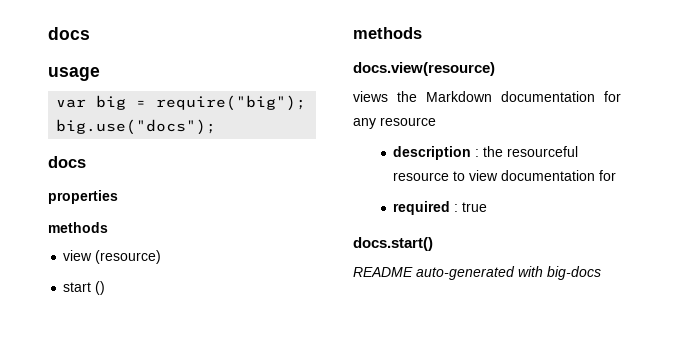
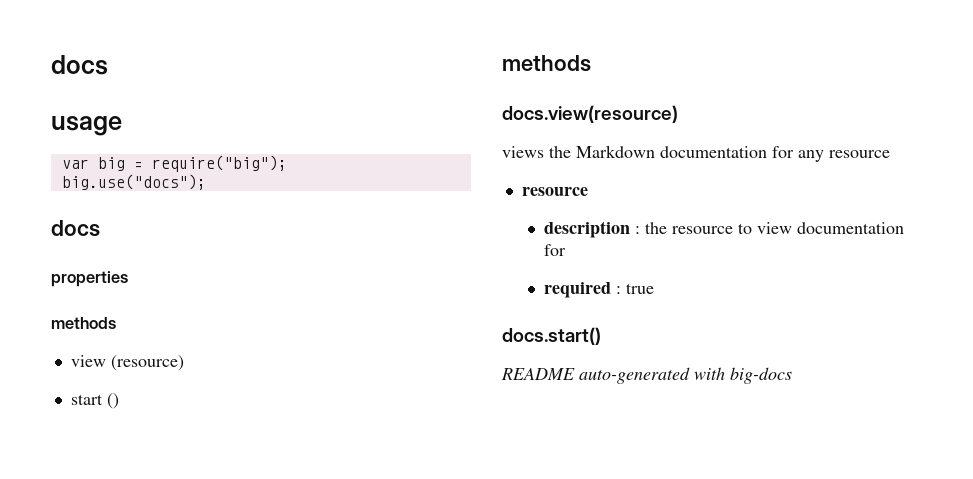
  views the Markdown documentation for any resource
+ resource
- description : the resourceful resource to view documentation for
+ description : the resource to view documentation for

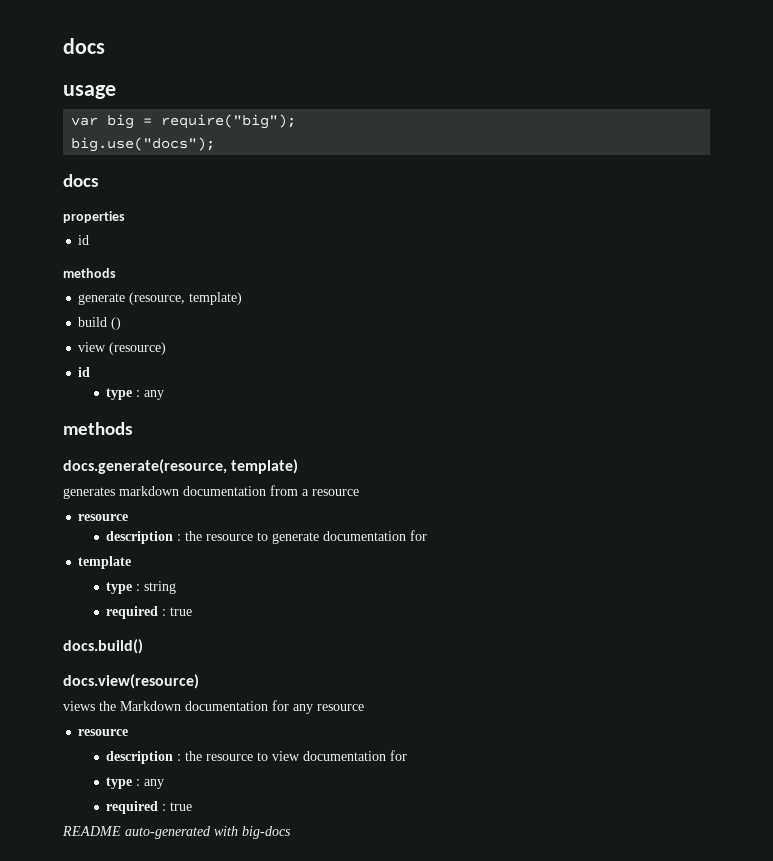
  properties
+ id
  methods
+ generate (resource, template)
+ build ()
  view (resource)
- start ()
+ id
+ type : any
  methods
+ docs.generate(resource, template)
+ generates markdown documentation from a resource
+ resource
+ description : the resource to generate documentation for
+ template
+ type : string
+ required : true
+ docs.build()
  description : the resource to view documentation for
+ type : any
  required : true
- docs.start()

